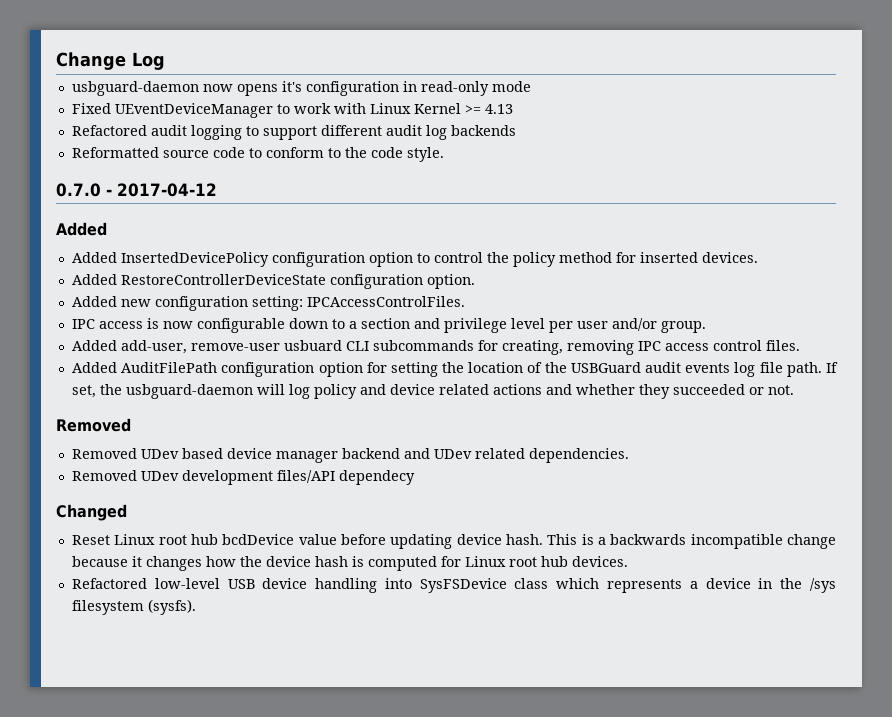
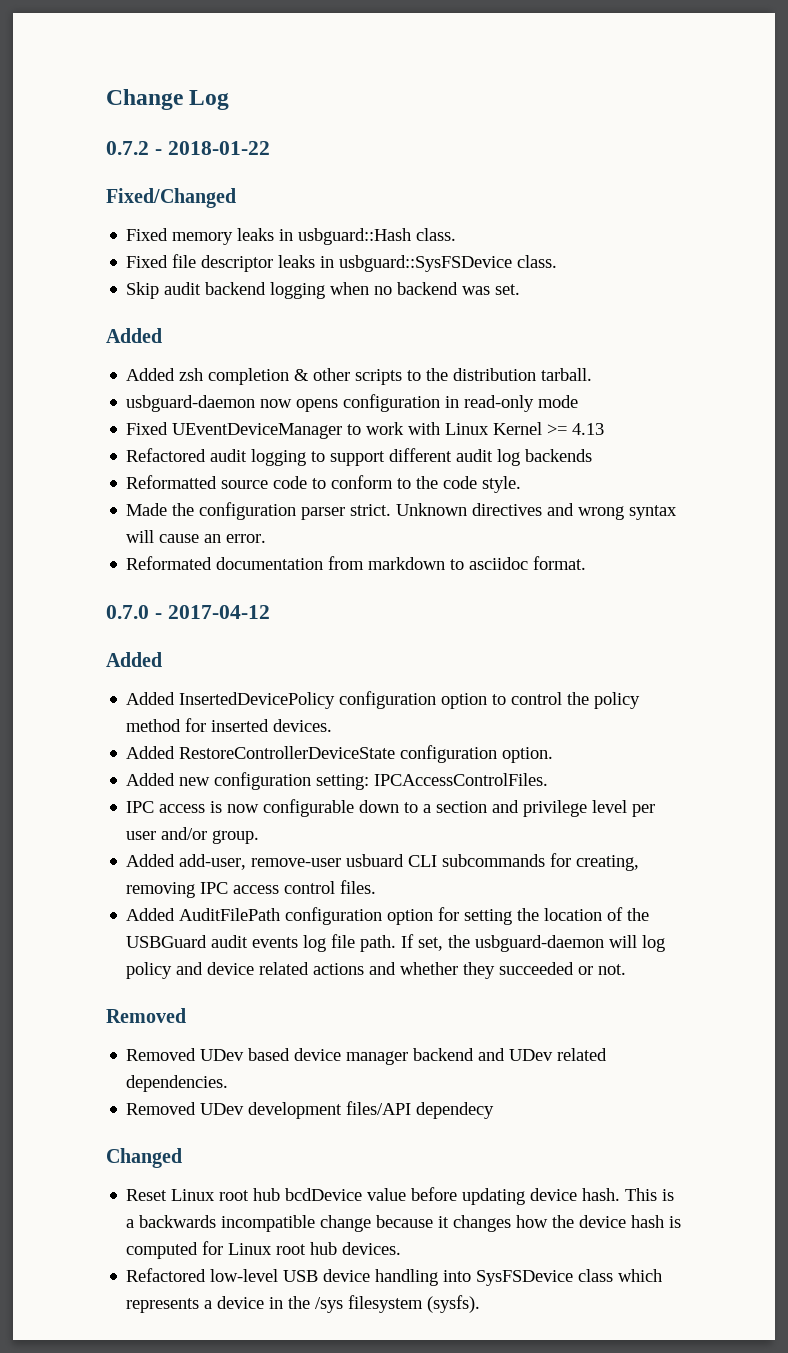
+ 0.7.2 - 2018-01-22
+ Fixed/Changed
+ Fixed memory leaks in usbguard::Hash class.
+ Fixed file descriptor leaks in usbguard::SysFSDevice class.
+ Skip audit backend logging when no backend was set.
+ Added
+ Added zsh completion & other scripts to the distribution tarball.
- usbguard-daemon now opens it's configuration in read-only mode
+ usbguard-daemon now opens configuration in read-only mode
+ Made the configuration parser strict. Unknown directives and wrong syntax will cause an error.
+ Reformated documentation from markdown to asciidoc format.

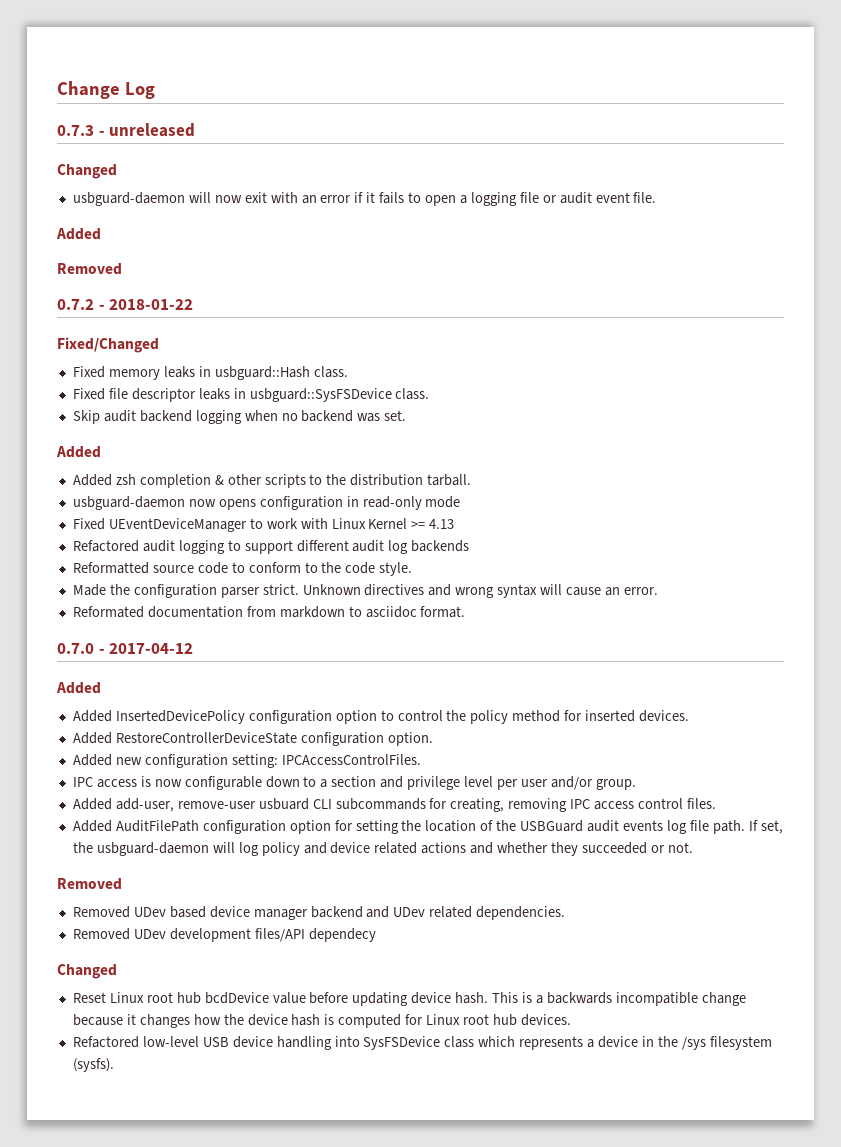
+ 0.7.3 - unreleased
+ Changed
+ usbguard-daemon will now exit with an error if it fails to open a logging file or audit event file.
+ Added
+ Removed

